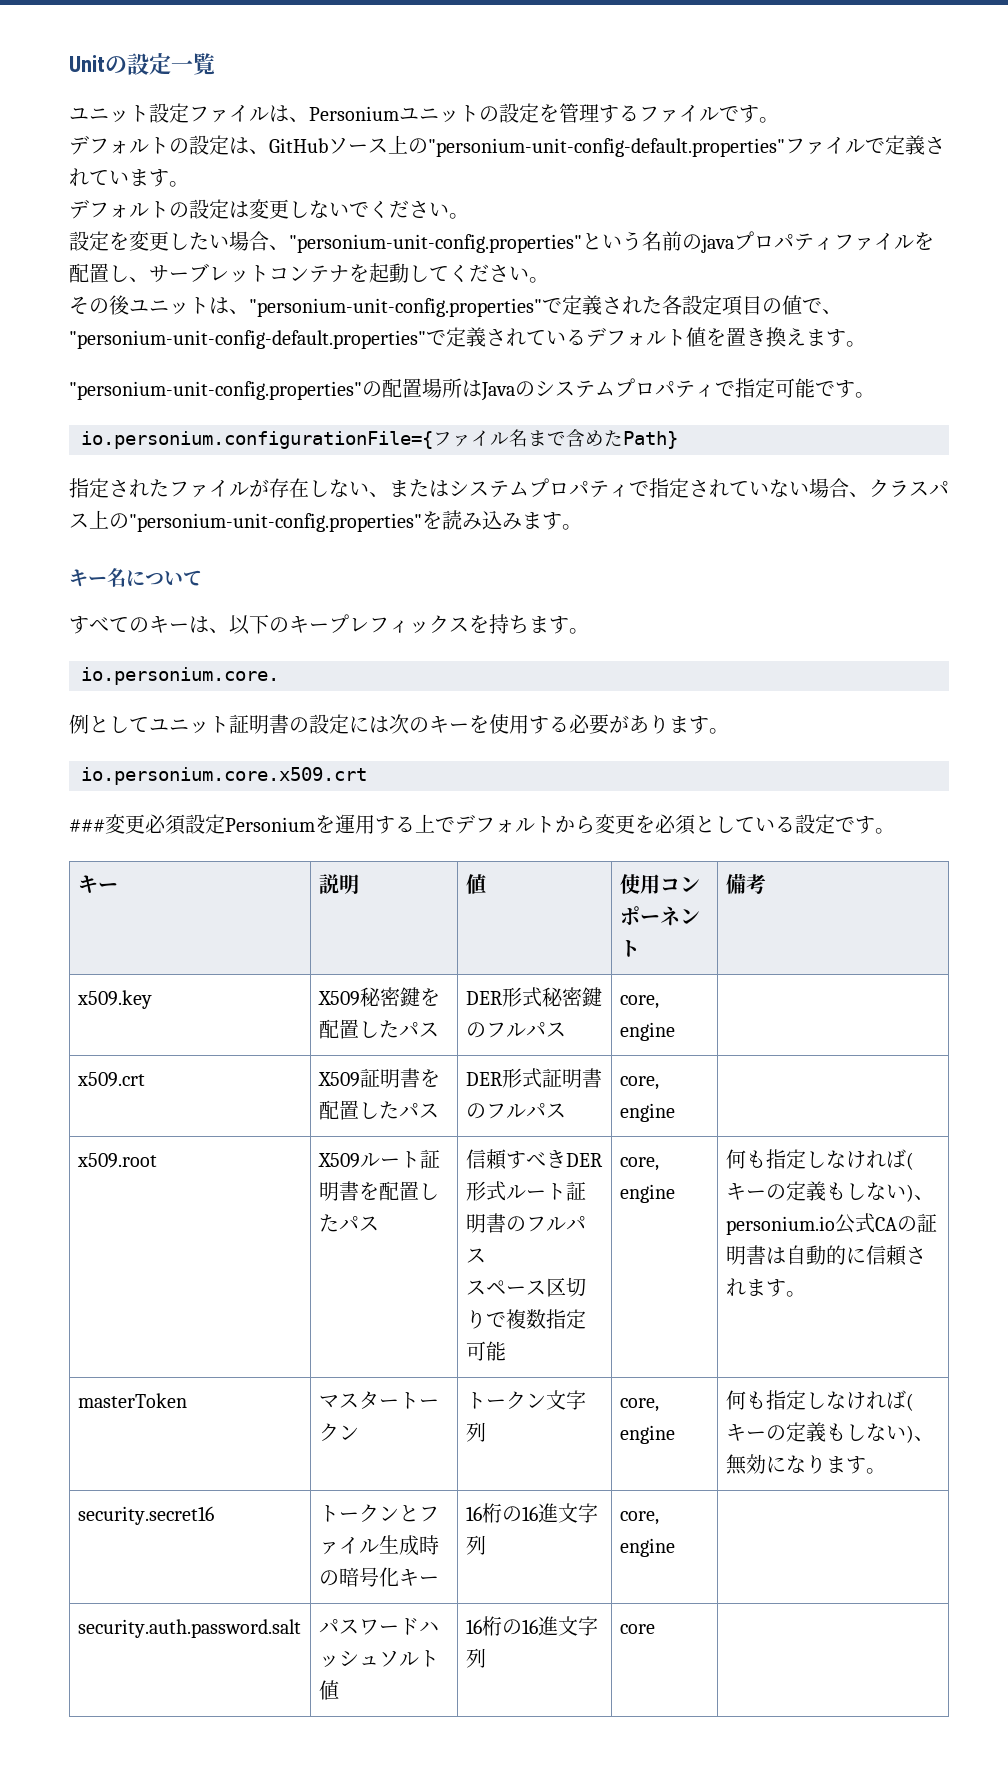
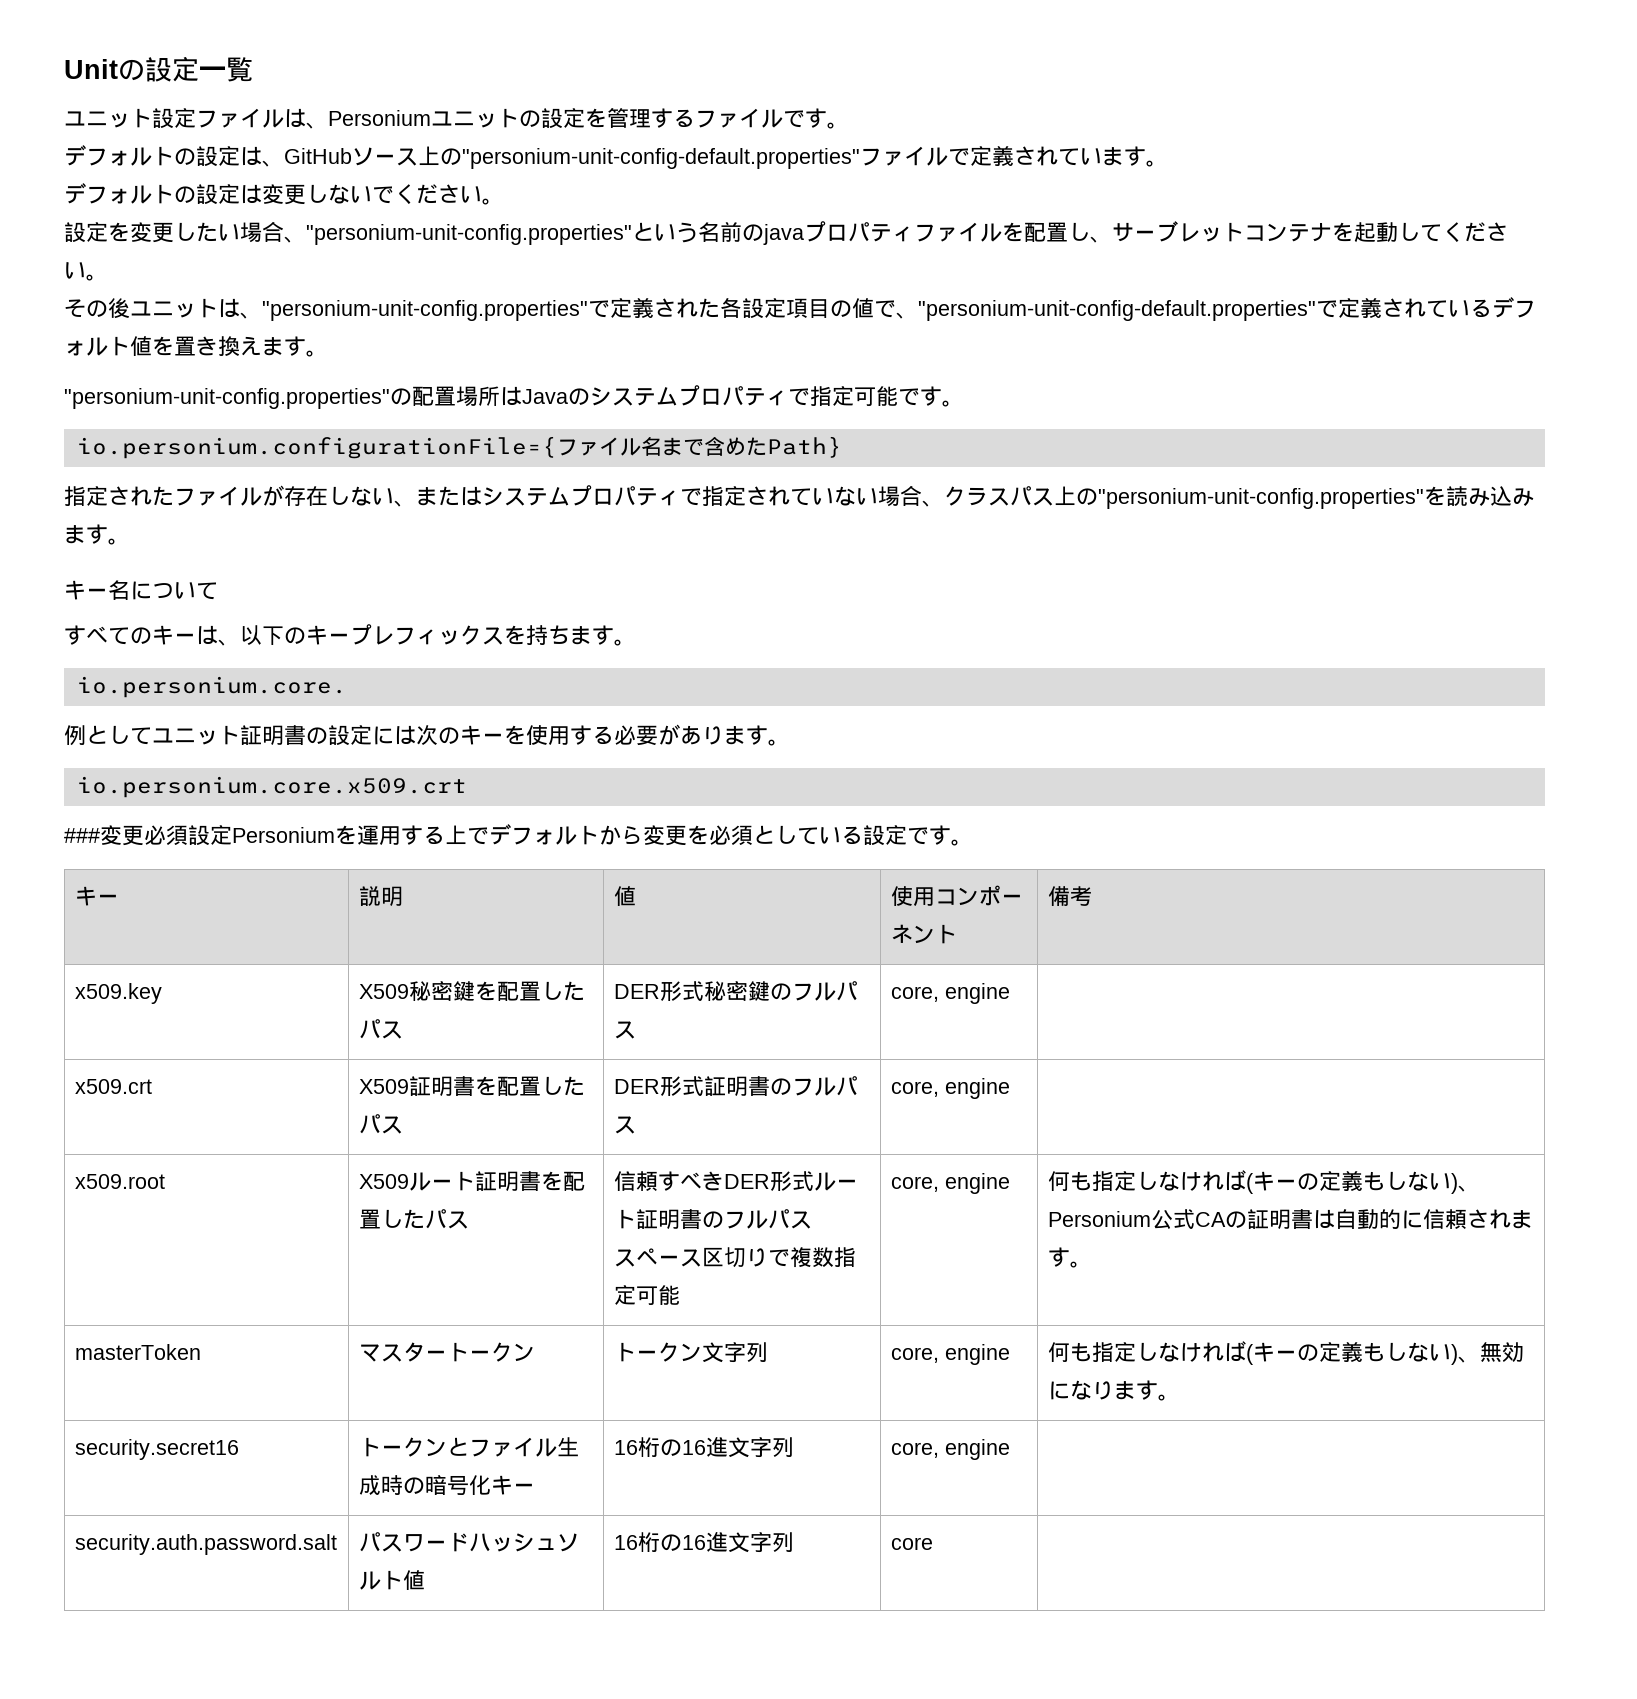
- 何も指定しなければ(キーの定義もしない)、personium.io公式CAの証明書は自動的に信頼されます。
+ 何も指定しなければ(キーの定義もしない)、Personium公式CAの証明書は自動的に信頼されます。

